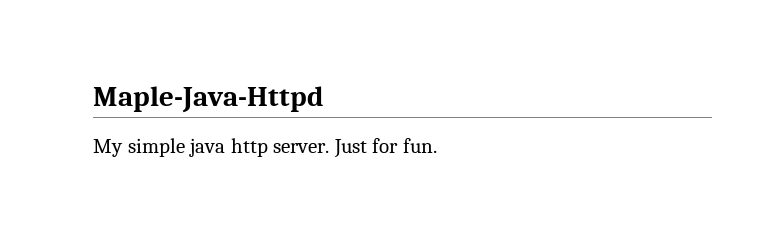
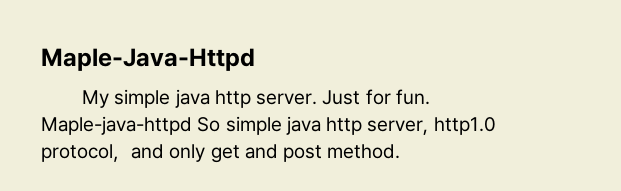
+ Maple-java-httpd So simple java http server, http1.0 protocol，and only get and post method.

